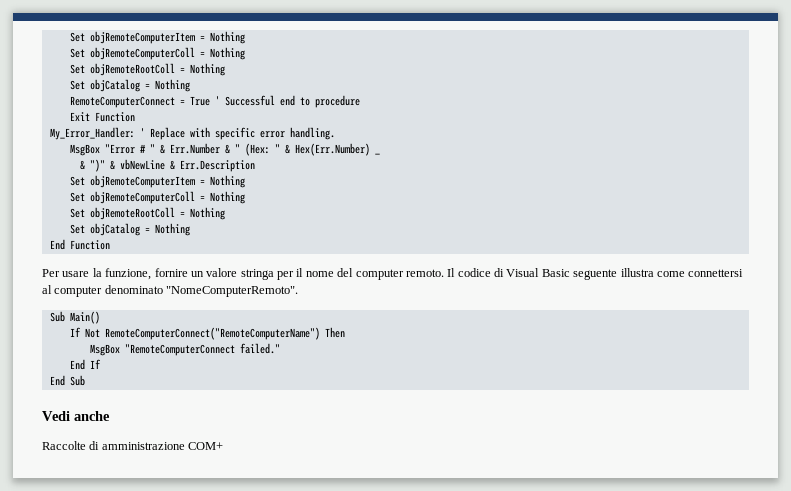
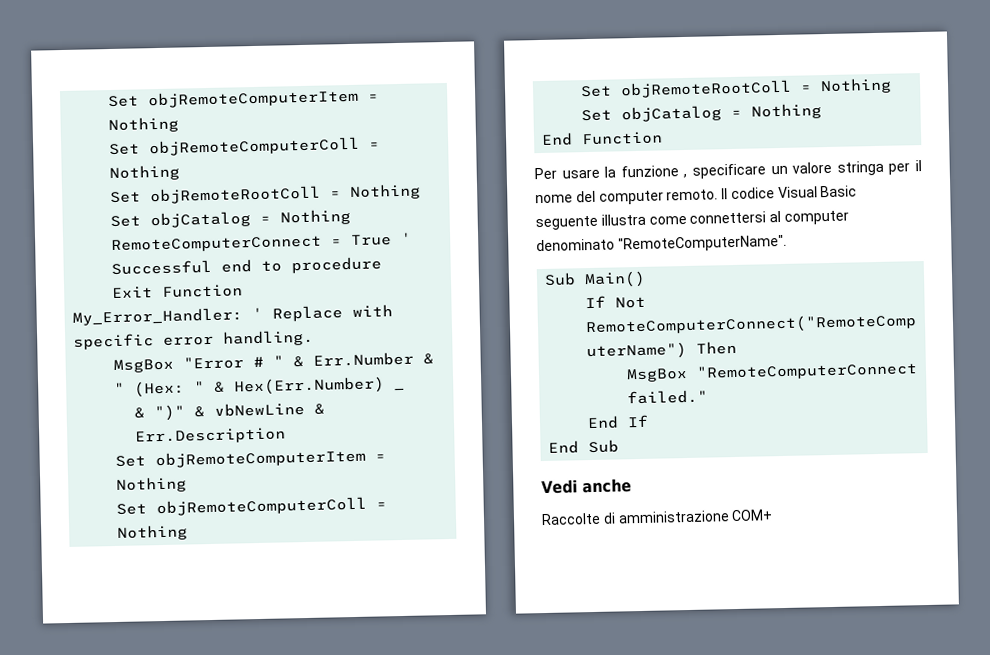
- Per usare la funzione, fornire un valore stringa per il nome del computer remoto.
+ Per usare la funzione , specificare un valore stringa per il nome del computer remoto.
- Il codice di Visual Basic seguente illustra come connettersi al computer denominato "NomeComputerRemoto".
+ Il codice Visual Basic seguente illustra come connettersi al computer denominato "RemoteComputerName".

